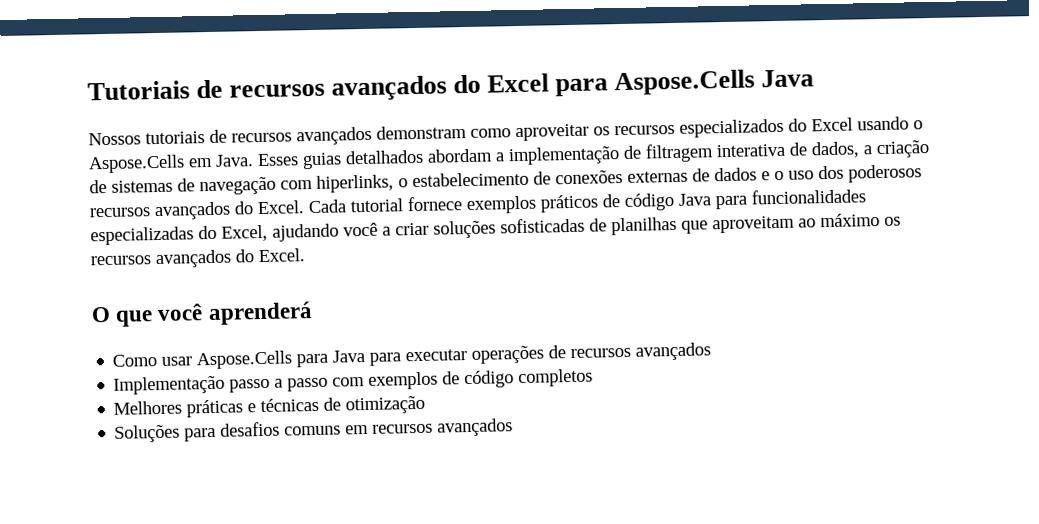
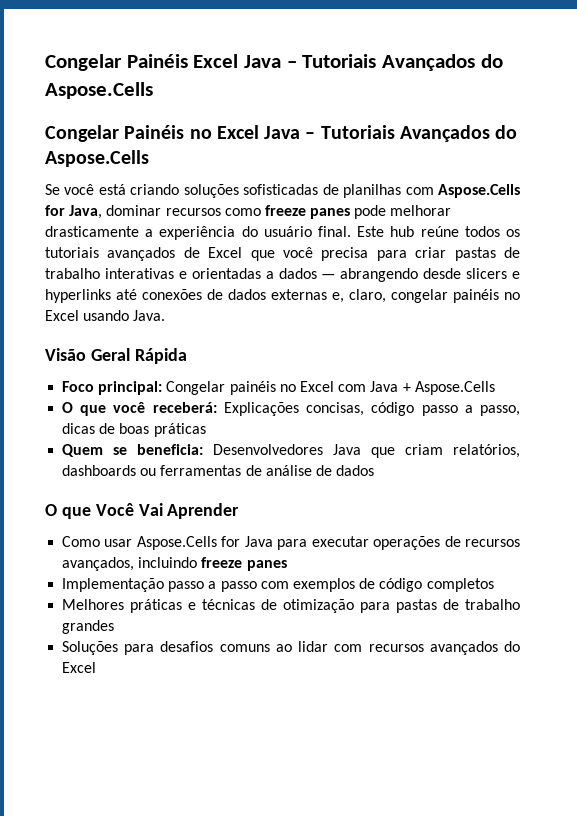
- Tutoriais de recursos avançados do Excel para Aspose.Cells Java
- Nossos tutoriais de recursos avançados demonstram como aproveitar os recursos especializados do Excel usando o Aspose.Cells em Java. Esses guias detalhados abordam a implementação de filtragem interativa de dados, a criação de sistemas de navegação com hiperlinks, o estabelecimento de conexões externas de dados e o uso dos poderosos recursos avançados do Excel. Cada tutorial fornece exemplos práticos de código Java para funcionalidades especializadas do Excel, ajudando você a criar soluções sofisticadas de planilhas que aproveitam ao máximo os recursos avançados do Excel.
- O que você aprenderá
+ Congelar Painéis Excel Java – Tutoriais Avançados do Aspose.Cells
+ Congelar Painéis no Excel Java – Tutoriais Avançados do Aspose.Cells
+ Se você está criando soluções sofisticadas de planilhas com Aspose.Cells for Java, dominar recursos como freeze panes pode melhorar drasticamente a experiência do usuário final. Este hub reúne todos os tutoriais avançados de Excel que você precisa para criar pastas de trabalho interativas e orientadas a dados — abrangendo desde slicers e hyperlinks até conexões de dados externas e, claro, congelar painéis no Excel usando Java.
+ Visão Geral Rápida
+ Foco principal: Congelar painéis no Excel com Java + Aspose.Cells
+ O que você receberá: Explicações concisas, código passo a passo, dicas de boas práticas
+ Quem se beneficia: Desenvolvedores Java que criam relatórios, dashboards ou ferramentas de análise de dados
+ O que Você Vai Aprender
- Como usar Aspose.Cells para Java para executar operações de recursos avançados
+ Como usar Aspose.Cells for Java para executar operações de recursos avançados, incluindo freeze panes
- Melhores práticas e técnicas de otimização
+ Melhores práticas e técnicas de otimização para pastas de trabalho grandes
- Soluções para desafios comuns em recursos avançados
+ Soluções para desafios comuns ao lidar com recursos avançados do Excel

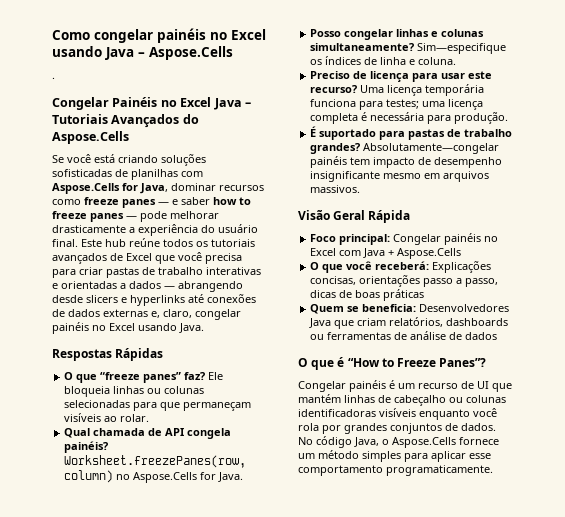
- Congelar Painéis Excel Java – Tutoriais Avançados do Aspose.Cells
+ Como congelar painéis no Excel usando Java – Aspose.Cells
+ .
- Se você está criando soluções sofisticadas de planilhas com Aspose.Cells for Java, dominar recursos como freeze panes pode melhorar drasticamente a experiência do usuário final.
+ Se você está criando soluções sofisticadas de planilhas com Aspose.Cells for Java, dominar recursos como freeze panes — e saber how to freeze panes — pode melhorar drasticamente a experiência do usuário final.
+ Respostas Rápidas
+ O que “freeze panes” faz? Ele bloqueia linhas ou colunas selecionadas para que permaneçam visíveis ao rolar.
+ Qual chamada de API congela painéis? Worksheet.freezePanes(row, column) no Aspose.Cells for Java.
+ Posso congelar linhas e colunas simultaneamente? Sim—especifique os índices de linha e coluna.
+ Preciso de licença para usar este recurso? Uma licença temporária funciona para testes; uma licença completa é necessária para produção.
+ É suportado para pastas de trabalho grandes? Absolutamente—congelar painéis tem impacto de desempenho insignificante mesmo em arquivos massivos.
- O que você receberá: Explicações concisas, código passo a passo, dicas de boas práticas
+ O que você receberá: Explicações concisas, orientações passo a passo, dicas de boas práticas
- O que Você Vai Aprender
- Como usar Aspose.Cells for Java para executar operações de recursos avançados, incluindo freeze panes
- Implementação passo a passo com exemplos de código completos
- Melhores práticas e técnicas de otimização para pastas de trabalho grandes
- Soluções para desafios comuns ao lidar com recursos avançados do Excel
+ O que é “How to Freeze Panes”?
+ Congelar painéis é um recurso de UI que mantém linhas de cabeçalho ou colunas identificadoras visíveis enquanto você rola por grandes conjuntos de dados. No código Java, o Aspose.Cells fornece um método simples para aplicar esse comportamento programaticamente.

